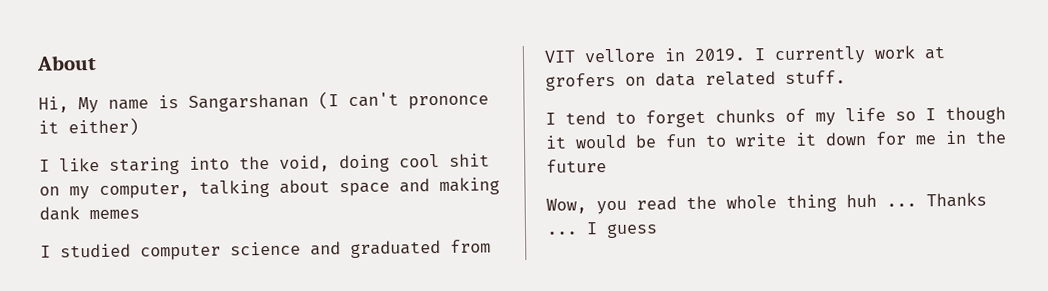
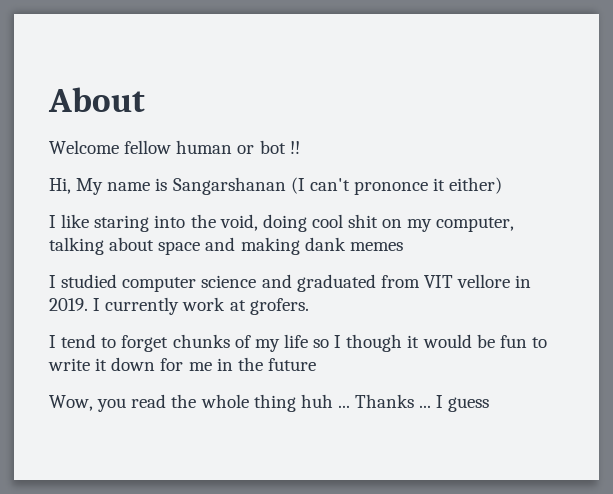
+ Welcome fellow human or bot !!
- I currently work at grofers on data related stuff.
+ I currently work at grofers.

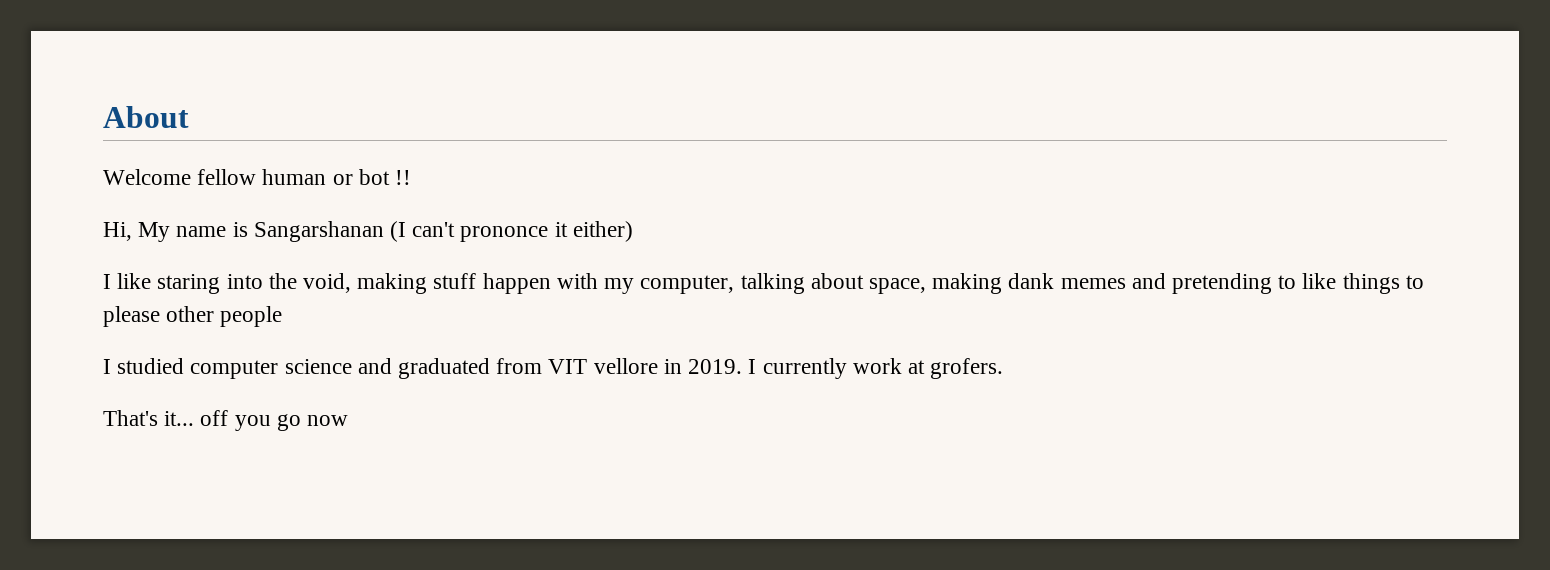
- I like staring into the void, doing cool shit on my computer, talking about space and making dank memes
+ I like staring into the void, making stuff happen with my computer, talking about space, making dank memes and pretending to like things to please other people
- I tend to forget chunks of my life so I though it would be fun to write it down for me in the future
- Wow, you read the whole thing huh ... Thanks ... I guess
+ That's it... off you go now

